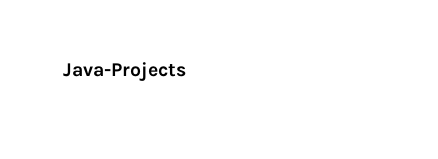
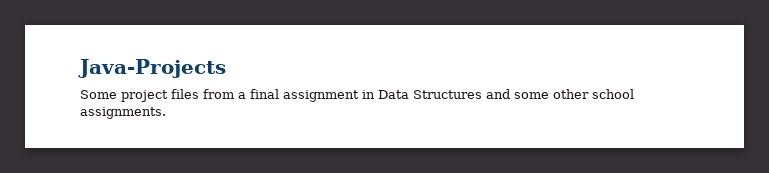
+ Some project files from a final assignment in Data Structures and some other school assignments.

